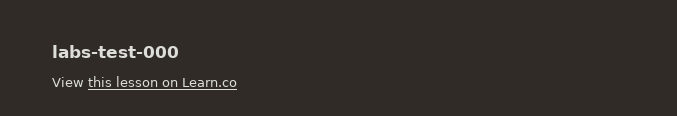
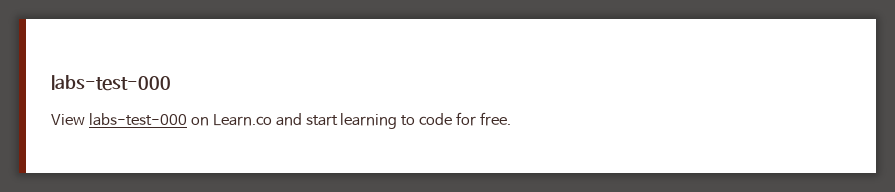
- View this lesson on Learn.co
+ View labs-test-000 on Learn.co and start learning to code for free.

